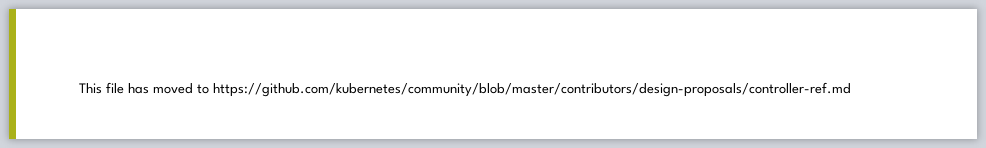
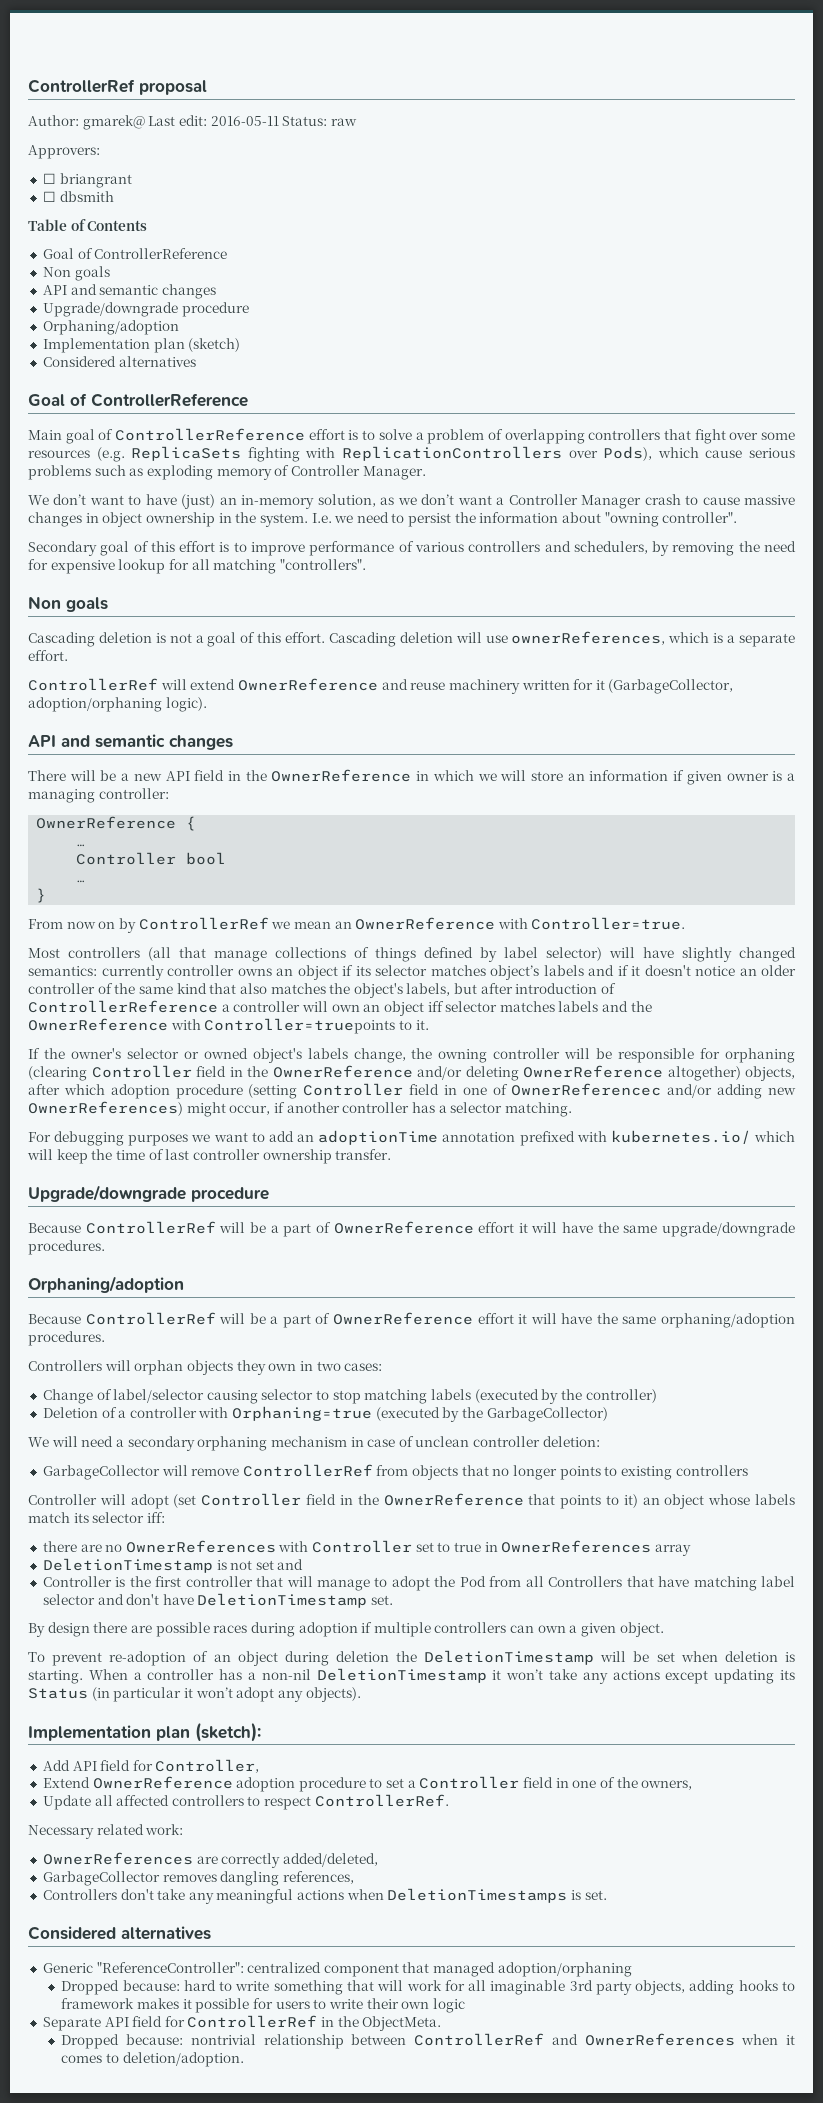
- This file has moved to https://github.com/kubernetes/community/blob/master/contributors/design-proposals/controller-ref.md
+ ControllerRef proposal
+ Author: gmarek@ Last edit: 2016-05-11 Status: raw
+ Approvers:
+ ☐ briangrant
+ ☐ dbsmith
+ Table of Contents
+ Goal of ControllerReference
+ Non goals
+ API and semantic changes
+ Upgrade/downgrade procedure
+ Orphaning/adoption
+ Implementation plan (sketch)
+ Considered alternatives
+ Goal of ControllerReference
+ Main goal of ControllerReference effort is to solve a problem of overlapping controllers that fight over some resources (e.g. ReplicaSets fighting with ReplicationControllers over Pods), which cause serious problems such as exploding memory of Controller Manager.
+ We don’t want to have (just) an in-memory solution, as we don’t want a Controller Manager crash to cause massive changes in object ownership in the system. I.e. we need to persist the information about "owning controller".
+ Secondary goal of this effort is to improve performance of various controllers and schedulers, by removing the need for expensive lookup for all matching "controllers".
+ Non goals
+ Cascading deletion is not a goal of this effort. Cascading deletion will use ownerReferences, which is a separate effort.
+ ControllerRef will extend OwnerReference and reuse machinery written for it (GarbageCollector, adoption/orphaning logic).
+ API and semantic changes
+ There will be a new API field in the OwnerReference in which we will store an information if given owner is a managing controller:
+ OwnerReference {
+ …
+ Controller bool
+ …
+ }
+ From now on by ControllerRef we mean an OwnerReference with Controller=true.
+ Most controllers (all that manage collections of things defined by label selector) will have slightly changed semantics: currently controller owns an object if its selector matches object’s labels and if it doesn't notice an older controller of the same kind that also matches the object's labels, but after introduction of ControllerReference a controller will own an object iff selector matches labels and the OwnerReference with Controller=truepoints to it.
+ If the owner's selector or owned object's labels change, the owning controller will be responsible for orphaning (clearing Controller field in the OwnerReference and/or deleting OwnerReference altogether) objects, after which adoption procedure (setting Controller field in one of OwnerReferencec and/or adding new OwnerReferences) might occur, if another controller has a selector matching.
+ For debugging purposes we want to add an adoptionTime annotation prefixed with kubernetes.io/ which will keep the time of last controller ownership transfer.
+ Upgrade/downgrade procedure
+ Because ControllerRef will be a part of OwnerReference effort it will have the same upgrade/downgrade procedures.
+ Orphaning/adoption
+ Because ControllerRef will be a part of OwnerReference effort it will have the same orphaning/adoption procedures.
+ Controllers will orphan objects they own in two cases:
+ Change of label/selector causing selector to stop matching labels (executed by the controller)
+ Deletion of a controller with Orphaning=true (executed by the GarbageCollector)
+ We will need a secondary orphaning mechanism in case of unclean controller deletion:
+ GarbageCollector will remove ControllerRef from objects that no longer points to existing controllers
+ Controller will adopt (set Controller field in the OwnerReference that points to it) an object whose labels match its selector iff:
+ there are no OwnerReferences with Controller set to true in OwnerReferences array
+ DeletionTimestamp is not set and
+ Controller is the first controller that will manage to adopt the Pod from all Controllers that have matching label selector and don't have DeletionTimestamp set.
+ By design there are possible races during adoption if multiple controllers can own a given object.
+ To prevent re-adoption of an object during deletion the DeletionTimestamp will be set when deletion is starting. When a controller has a non-nil DeletionTimestamp it won’t take any actions except updating its Status (in particular it won’t adopt any objects).
+ Implementation plan (sketch):
+ Add API field for Controller,
+ Extend OwnerReference adoption procedure to set a Controller field in one of the owners,
+ Update all affected controllers to respect ControllerRef.
+ Necessary related work:
+ OwnerReferences are correctly added/deleted,
+ GarbageCollector removes dangling references,
+ Controllers don't take any meaningful actions when DeletionTimestamps is set.
+ Considered alternatives
+ Generic "ReferenceController": centralized component that managed adoption/orphaning
+ Dropped because: hard to write something that will work for all imaginable 3rd party objects, adding hooks to framework makes it possible for users to write their own logic
+ Separate API field for ControllerRef in the ObjectMeta.
+ Dropped because: nontrivial relationship between ControllerRef and OwnerReferences when it comes to deletion/adoption.

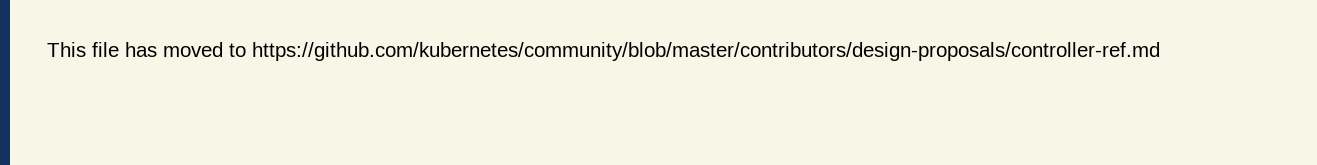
- ControllerRef proposal
- Author: gmarek@ Last edit: 2016-05-11 Status: raw
- Approvers:
- ☐ briangrant
- ☐ dbsmith
- Table of Contents
- Goal of ControllerReference
- Non goals
- API and semantic changes
- Upgrade/downgrade procedure
- Orphaning/adoption
- Implementation plan (sketch)
- Considered alternatives
- Goal of ControllerReference
- Main goal of ControllerReference effort is to solve a problem of overlapping controllers that fight over some resources (e.g. ReplicaSets fighting with ReplicationControllers over Pods), which cause serious problems such as exploding memory of Controller Manager.
- We don’t want to have (just) an in-memory solution, as we don’t want a Controller Manager crash to cause massive changes in object ownership in the system. I.e. we need to persist the information about "owning controller".
- Secondary goal of this effort is to improve performance of various controllers and schedulers, by removing the need for expensive lookup for all matching "controllers".
- Non goals
- Cascading deletion is not a goal of this effort. Cascading deletion will use ownerReferences, which is a separate effort.
- ControllerRef will extend OwnerReference and reuse machinery written for it (GarbageCollector, adoption/orphaning logic).
- API and semantic changes
- There will be a new API field in the OwnerReference in which we will store an information if given owner is a managing controller:
- OwnerReference {
- …
- Controller bool
- …
- }
- From now on by ControllerRef we mean an OwnerReference with Controller=true.
- Most controllers (all that manage collections of things defined by label selector) will have slightly changed semantics: currently controller owns an object if its selector matches object’s labels and if it doesn't notice an older controller of the same kind that also matches the object's labels, but after introduction of ControllerReference a controller will own an object iff selector matches labels and the OwnerReference with Controller=truepoints to it.
- If the owner's selector or owned object's labels change, the owning controller will be responsible for orphaning (clearing Controller field in the OwnerReference and/or deleting OwnerReference altogether) objects, after which adoption procedure (setting Controller field in one of OwnerReferencec and/or adding new OwnerReferences) might occur, if another controller has a selector matching.
- For debugging purposes we want to add an adoptionTime annotation prefixed with kubernetes.io/ which will keep the time of last controller ownership transfer.
- Upgrade/downgrade procedure
- Because ControllerRef will be a part of OwnerReference effort it will have the same upgrade/downgrade procedures.
- Orphaning/adoption
- Because ControllerRef will be a part of OwnerReference effort it will have the same orphaning/adoption procedures.
- Controllers will orphan objects they own in two cases:
- Change of label/selector causing selector to stop matching labels (executed by the controller)
- Deletion of a controller with Orphaning=true (executed by the GarbageCollector)
- We will need a secondary orphaning mechanism in case of unclean controller deletion:
- GarbageCollector will remove ControllerRef from objects that no longer points to existing controllers
- Controller will adopt (set Controller field in the OwnerReference that points to it) an object whose labels match its selector iff:
- there are no OwnerReferences with Controller set to true in OwnerReferences array
- DeletionTimestamp is not set and
- Controller is the first controller that will manage to adopt the Pod from all Controllers that have matching label selector and don't have DeletionTimestamp set.
- By design there are possible races during adoption if multiple controllers can own a given object.
- To prevent re-adoption of an object during deletion the DeletionTimestamp will be set when deletion is starting. When a controller has a non-nil DeletionTimestamp it won’t take any actions except updating its Status (in particular it won’t adopt any objects).
- Implementation plan (sketch):
- Add API field for Controller,
- Extend OwnerReference adoption procedure to set a Controller field in one of the owners,
- Update all affected controllers to respect ControllerRef.
- Necessary related work:
- OwnerReferences are correctly added/deleted,
- GarbageCollector removes dangling references,
- Controllers don't take any meaningful actions when DeletionTimestamps is set.
- Considered alternatives
- Generic "ReferenceController": centralized component that managed adoption/orphaning
- Dropped because: hard to write something that will work for all imaginable 3rd party objects, adding hooks to framework makes it possible for users to write their own logic
- Separate API field for ControllerRef in the ObjectMeta.
- Dropped because: nontrivial relationship between ControllerRef and OwnerReferences when it comes to deletion/adoption.
+ This file has moved to https://github.com/kubernetes/community/blob/master/contributors/design-proposals/controller-ref.md

